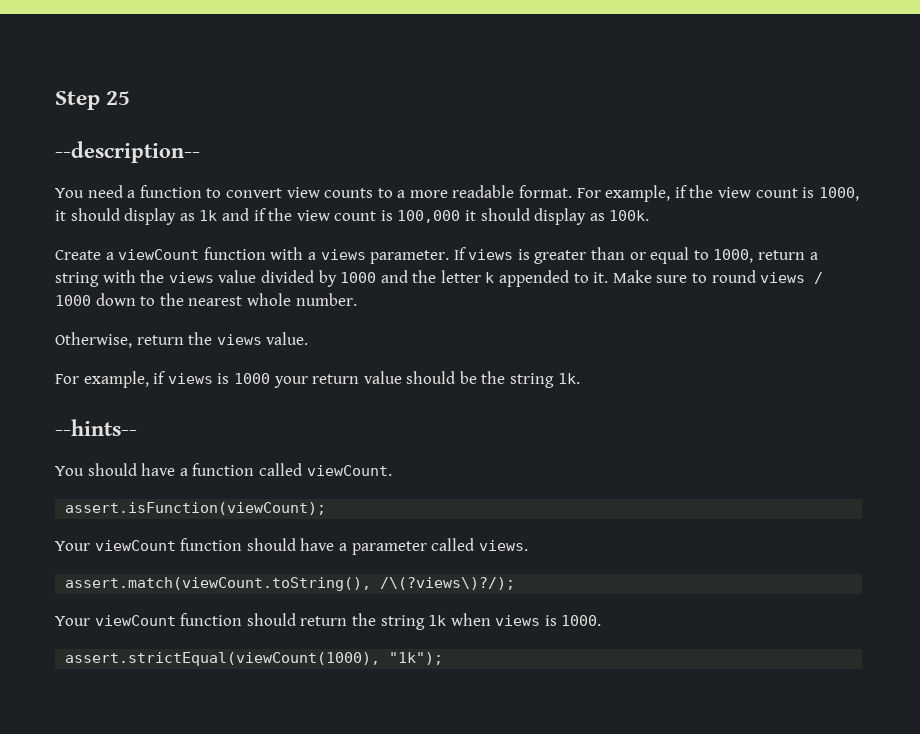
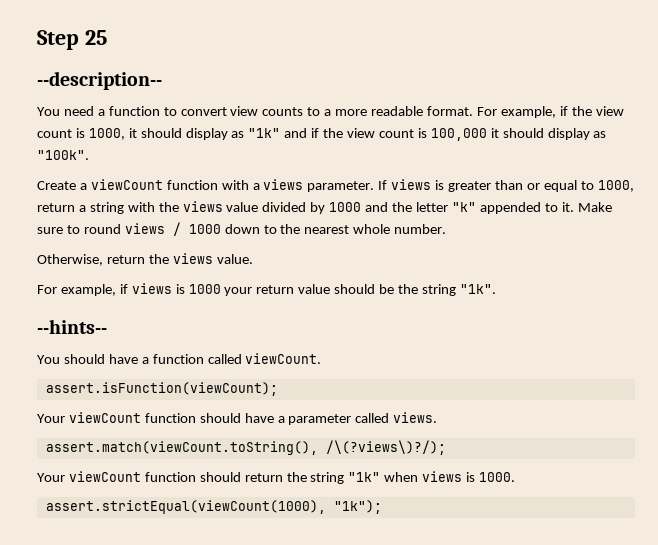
- For example, if the view count is 1000, it should display as 1k and if the view count is 100,000 it should display as 100k.
+ For example, if the view count is 1000, it should display as "1k" and if the view count is 100,000 it should display as "100k".
- If views is greater than or equal to 1000, return a string with the views value divided by 1000 and the letter k appended to it.
+ If views is greater than or equal to 1000, return a string with the views value divided by 1000 and the letter "k" appended to it.
- For example, if views is 1000 your return value should be the string 1k.
+ For example, if views is 1000 your return value should be the string "1k".
- Your viewCount function should return the string 1k when views is 1000.
+ Your viewCount function should return the string "1k" when views is 1000.

